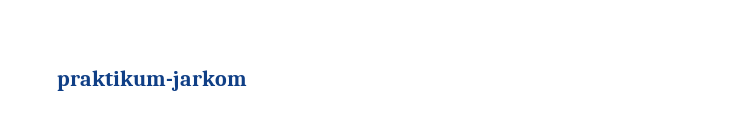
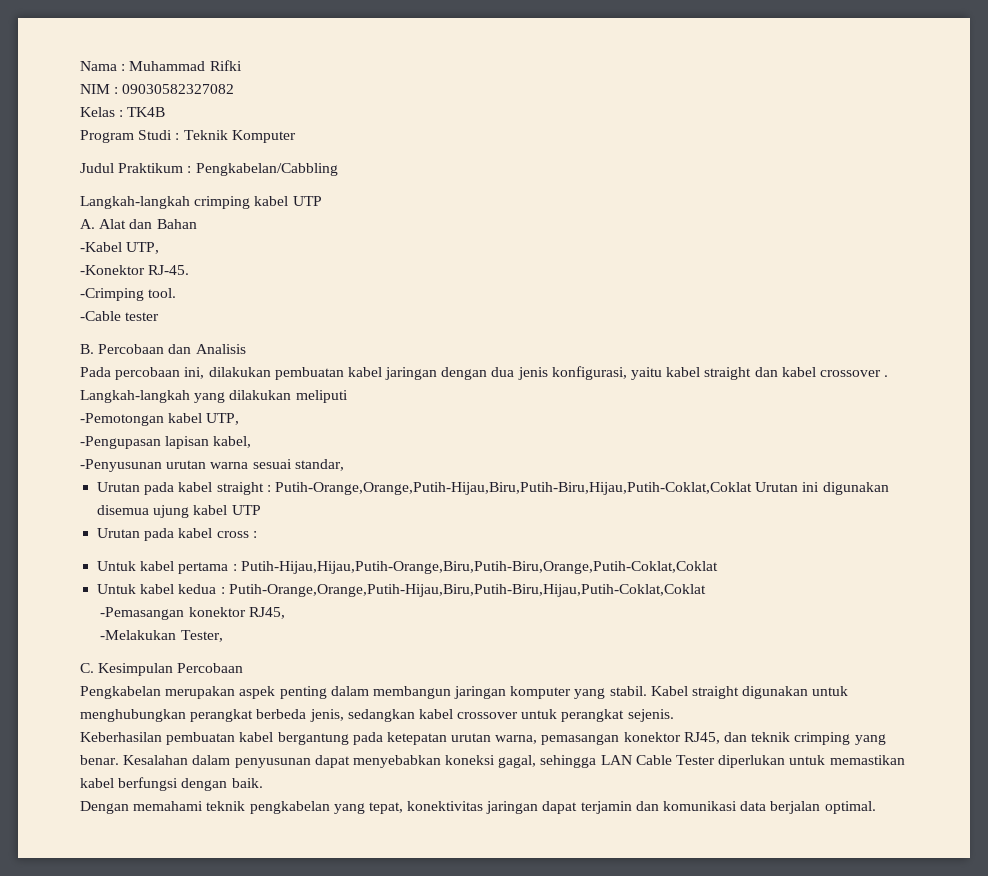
- praktikum-jarkom
+ Nama : Muhammad Rifki
+ NIM : 09030582327082
+ Kelas : TK4B
+ Program Studi : Teknik Komputer
+ Judul Praktikum : Pengkabelan/Cabbling
+ Langkah-langkah crimping kabel UTP
+ A. Alat dan Bahan
+ -Kabel UTP,
+ -Konektor RJ-45.
+ -Crimping tool.
+ -Cable tester
+ B. Percobaan dan Analisis
+ Pada percobaan ini, dilakukan pembuatan kabel jaringan dengan dua jenis konfigurasi, yaitu kabel straight dan kabel crossover . Langkah-langkah yang dilakukan meliputi
+ -Pemotongan kabel UTP,
+ -Pengupasan lapisan kabel,
+ -Penyusunan urutan warna sesuai standar,
+ Urutan pada kabel straight : Putih-Orange,Orange,Putih-Hijau,Biru,Putih-Biru,Hijau,Putih-Coklat,Coklat Urutan ini digunakan disemua ujung kabel UTP
+ Urutan pada kabel cross :
+ Untuk kabel pertama : Putih-Hijau,Hijau,Putih-Orange,Biru,Putih-Biru,Orange,Putih-Coklat,Coklat
+ Untuk kabel kedua : Putih-Orange,Orange,Putih-Hijau,Biru,Putih-Biru,Hijau,Putih-Coklat,Coklat
+ -Pemasangan konektor RJ45,
+ -Melakukan Tester,
+ C. Kesimpulan Percobaan
+ Pengkabelan merupakan aspek penting dalam membangun jaringan komputer yang stabil. Kabel straight digunakan untuk menghubungkan perangkat berbeda jenis, sedangkan kabel crossover untuk perangkat sejenis.
+ Keberhasilan pembuatan kabel bergantung pada ketepatan urutan warna, pemasangan konektor RJ45, dan teknik crimping yang benar. Kesalahan dalam penyusunan dapat menyebabkan koneksi gagal, sehingga LAN Cable Tester diperlukan untuk memastikan kabel berfungsi dengan baik.
+ Dengan memahami teknik pengkabelan yang tepat, konektivitas jaringan dapat terjamin dan komunikasi data berjalan optimal.

